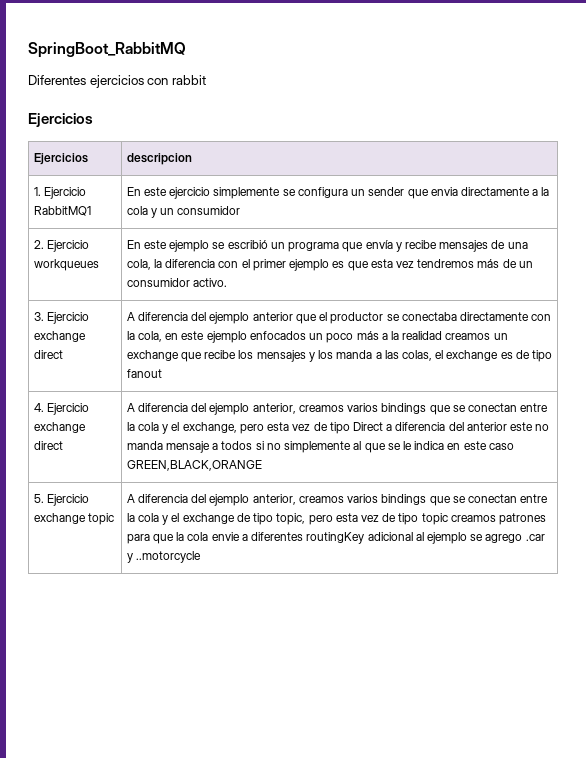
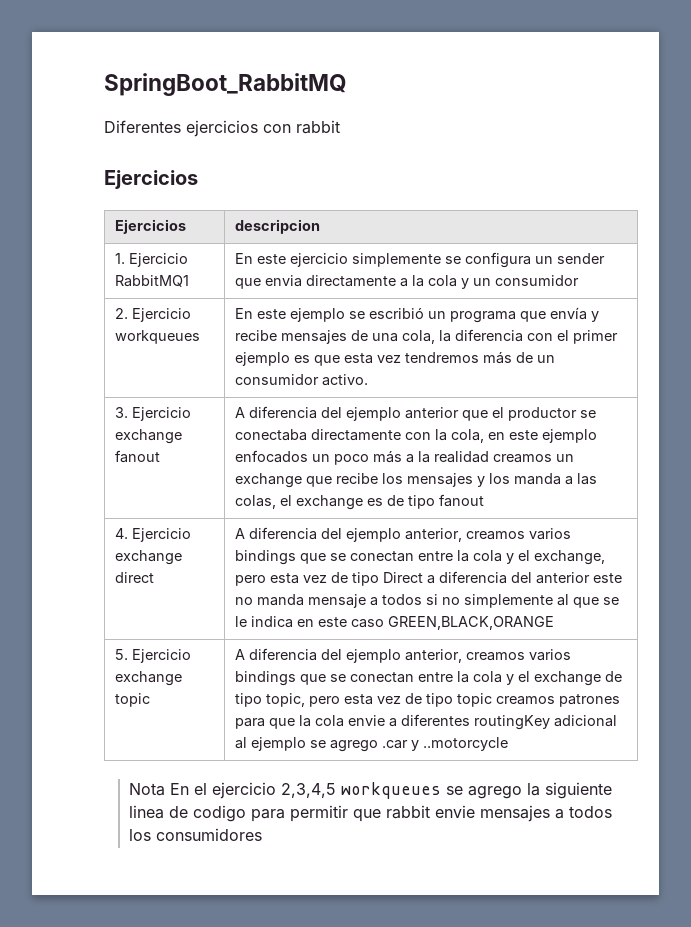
- 3. Ejercicio exchange direct
+ 3. Ejercicio exchange fanout
+ Nota En el ejercicio 2,3,4,5 workqueues se agrego la siguiente linea de codigo para permitir que rabbit envie mensajes a todos los consumidores

